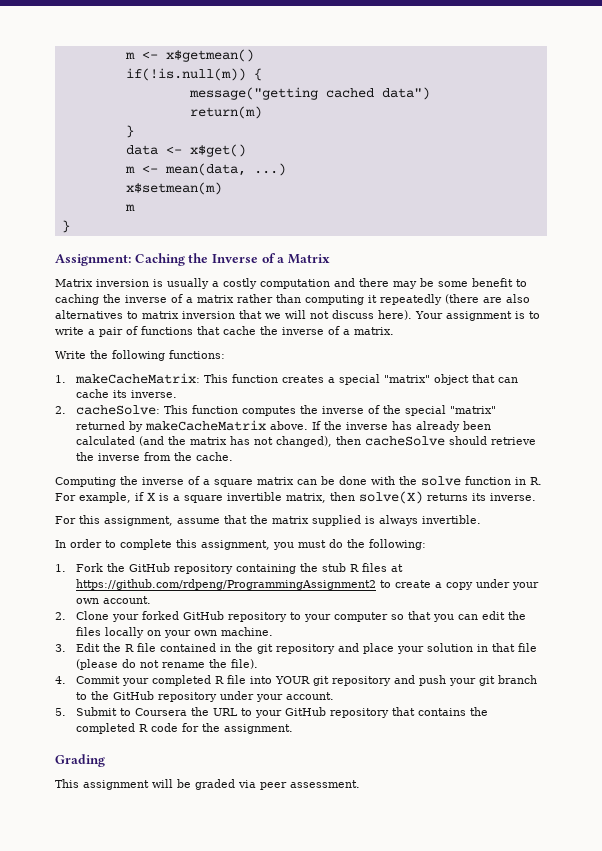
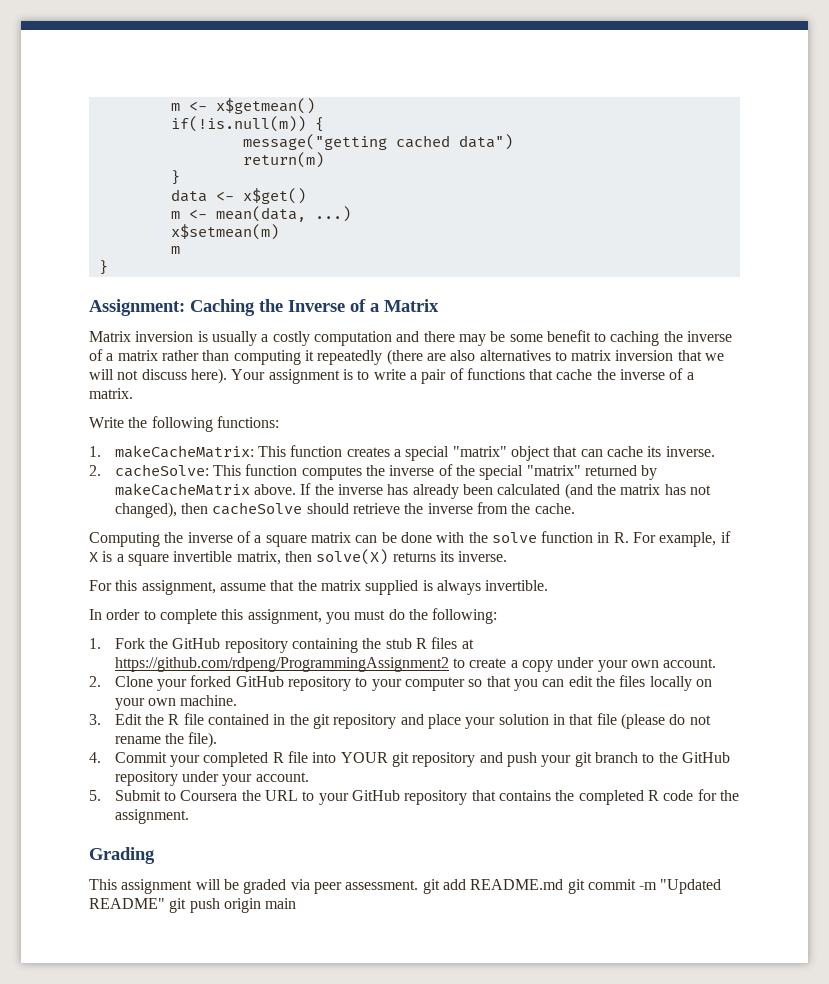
- This assignment will be graded via peer assessment.
+ This assignment will be graded via peer assessment. git add README.md git commit -m "Updated README" git push origin main

